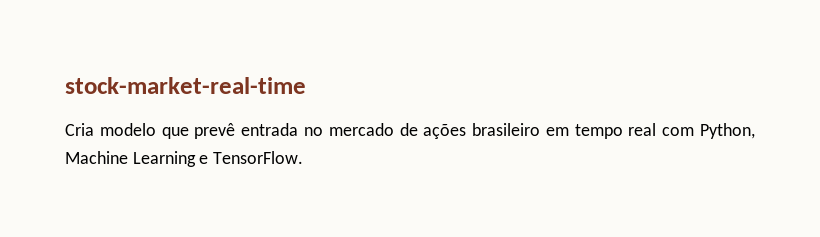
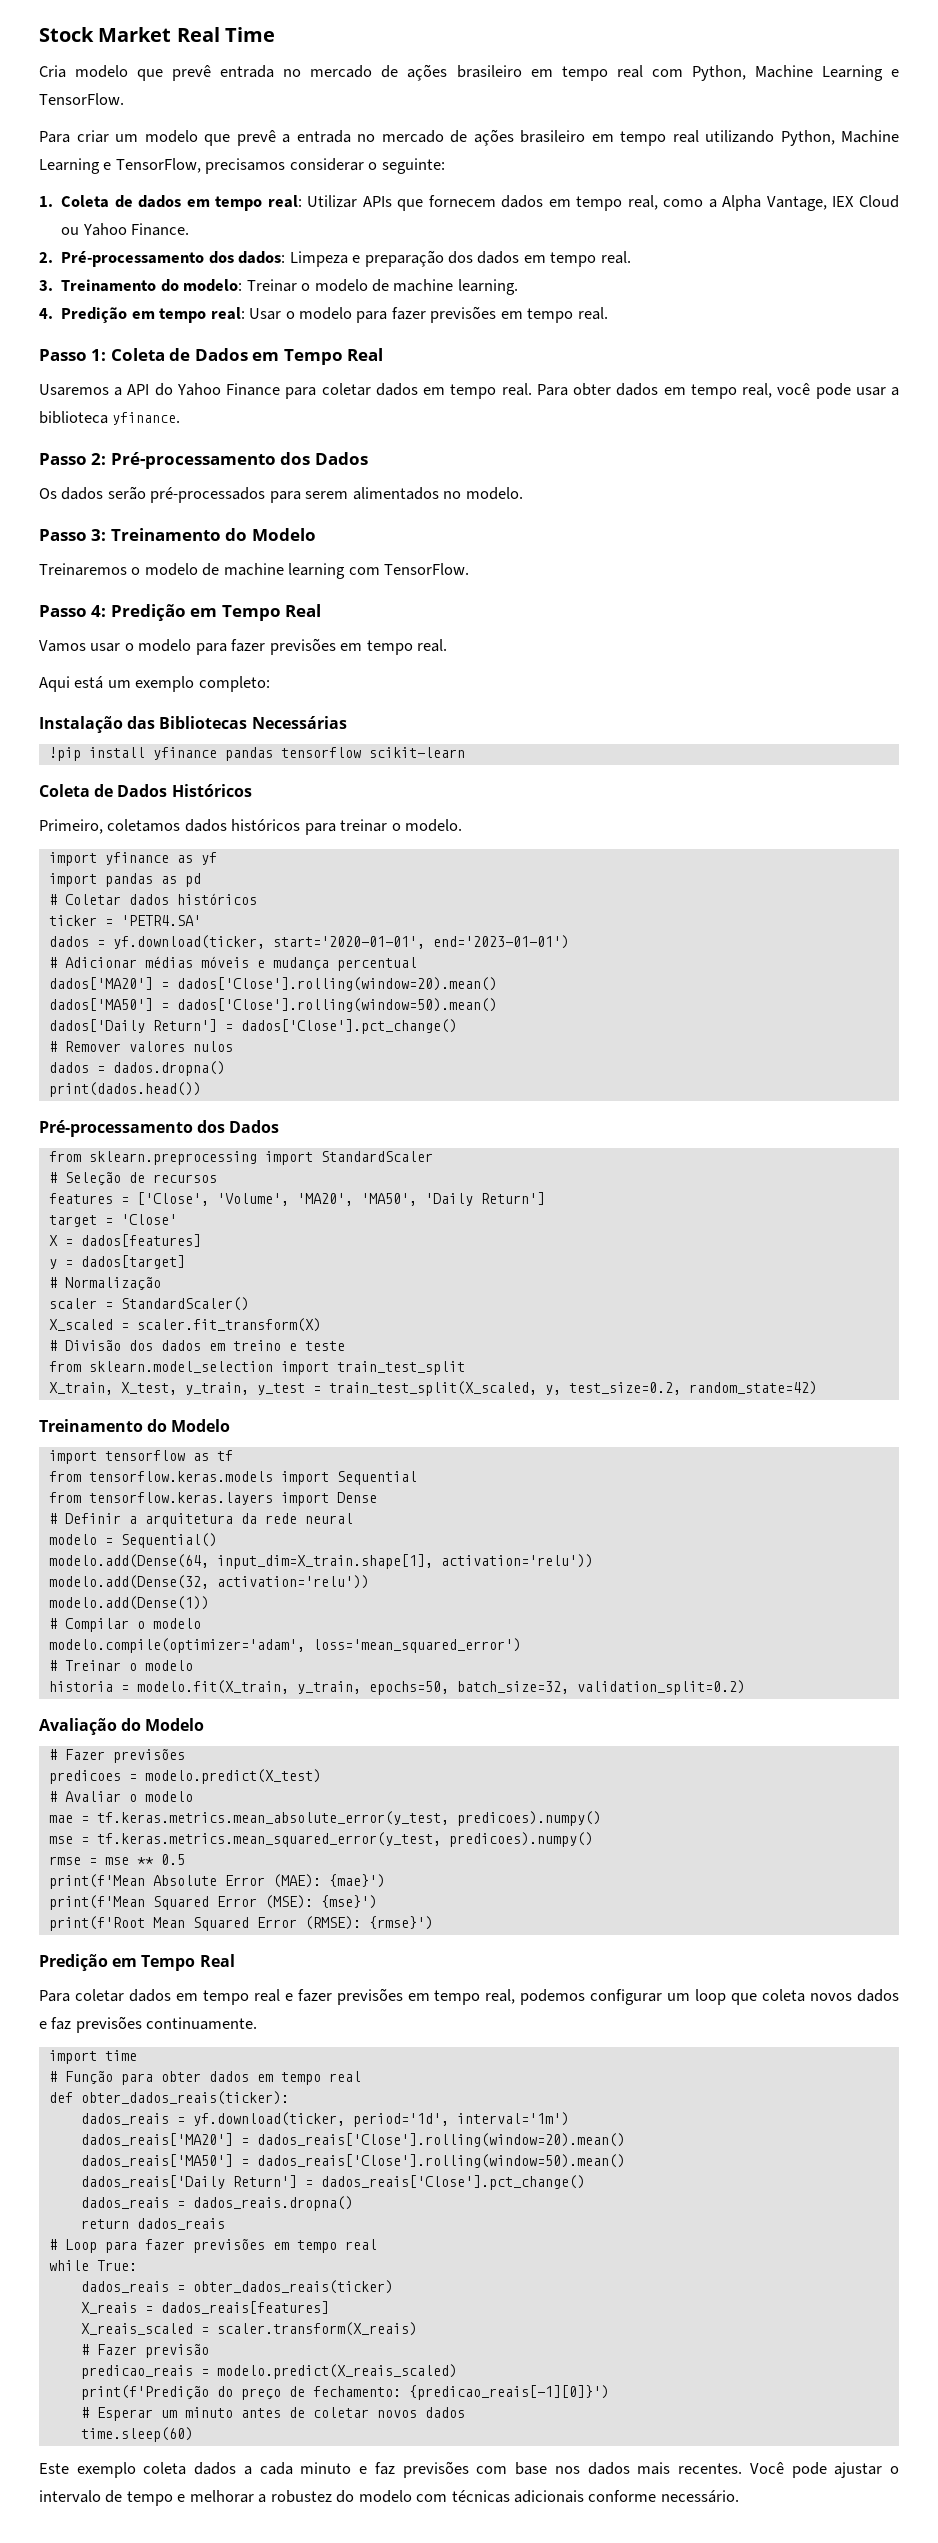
- stock-market-real-time
+ Stock Market Real Time
+ Para criar um modelo que prevê a entrada no mercado de ações brasileiro em tempo real utilizando Python, Machine Learning e TensorFlow, precisamos considerar o seguinte:
+ 1. Coleta de dados em tempo real: Utilizar APIs que fornecem dados em tempo real, como a Alpha Vantage, IEX Cloud ou Yahoo Finance.
+ 2. Pré-processamento dos dados: Limpeza e preparação dos dados em tempo real.
+ 3. Treinamento do modelo: Treinar o modelo de machine learning.
+ 4. Predição em tempo real: Usar o modelo para fazer previsões em tempo real.
+ Passo 1: Coleta de Dados em Tempo Real
+ Usaremos a API do Yahoo Finance para coletar dados em tempo real. Para obter dados em tempo real, você pode usar a biblioteca yfinance.
+ Passo 2: Pré-processamento dos Dados
+ Os dados serão pré-processados para serem alimentados no modelo.
+ Passo 3: Treinamento do Modelo
+ Treinaremos o modelo de machine learning com TensorFlow.
+ Passo 4: Predição em Tempo Real
+ Vamos usar o modelo para fazer previsões em tempo real.
+ Aqui está um exemplo completo:
+ Instalação das Bibliotecas Necessárias
+ !pip install yfinance pandas tensorflow scikit-learn
+ Coleta de Dados Históricos
+ Primeiro, coletamos dados históricos para treinar o modelo.
+ import yfinance as yf
+ import pandas as pd
+ # Coletar dados históricos
+ ticker = 'PETR4.SA'
+ dados = yf.download(ticker, start='2020-01-01', end='2023-01-01')
+ # Adicionar médias móveis e mudança percentual
+ dados['MA20'] = dados['Close'].rolling(window=20).mean()
+ dados['MA50'] = dados['Close'].rolling(window=50).mean()
+ dados['Daily Return'] = dados['Close'].pct_change()
+ # Remover valores nulos
+ dados = dados.dropna()
+ print(dados.head())
+ Pré-processamento dos Dados
+ from sklearn.preprocessing import StandardScaler
+ # Seleção de recursos
+ features = ['Close', 'Volume', 'MA20', 'MA50', 'Daily Return']
+ target = 'Close'
+ X = dados[features]
+ y = dados[target]
+ # Normalização
+ scaler = StandardScaler()
+ X_scaled = scaler.fit_transform(X)
+ # Divisão dos dados em treino e teste
+ from sklearn.model_selection import train_test_split
+ X_train, X_test, y_train, y_test = train_test_split(X_scaled, y, test_size=0.2, random_state=42)
+ Treinamento do Modelo
+ import tensorflow as tf
+ from tensorflow.keras.models import Sequential
+ from tensorflow.keras.layers import Dense
+ # Definir a arquitetura da rede neural
+ modelo = Sequential()
+ modelo.add(Dense(64, input_dim=X_train.shape[1], activation='relu'))
+ modelo.add(Dense(32, activation='relu'))
+ modelo.add(Dense(1))
+ # Compilar o modelo
+ modelo.compile(optimizer='adam', loss='mean_squared_error')
+ # Treinar o modelo
+ historia = modelo.fit(X_train, y_train, epochs=50, batch_size=32, validation_split=0.2)
+ Avaliação do Modelo
+ # Fazer previsões
+ predicoes = modelo.predict(X_test)
+ # Avaliar o modelo
+ mae = tf.keras.metrics.mean_absolute_error(y_test, predicoes).numpy()
+ mse = tf.keras.metrics.mean_squared_error(y_test, predicoes).numpy()
+ rmse = mse ** 0.5
+ print(f'Mean Absolute Error (MAE): {mae}')
+ print(f'Mean Squared Error (MSE): {mse}')
+ print(f'Root Mean Squared Error (RMSE): {rmse}')
+ Predição em Tempo Real
+ Para coletar dados em tempo real e fazer previsões em tempo real, podemos configurar um loop que coleta novos dados e faz previsões continuamente.
+ import time
+ # Função para obter dados em tempo real
+ def obter_dados_reais(ticker):
+ dados_reais = yf.download(ticker, period='1d', interval='1m')
+ dados_reais['MA20'] = dados_reais['Close'].rolling(window=20).mean()
+ dados_reais['MA50'] = dados_reais['Close'].rolling(window=50).mean()
+ dados_reais['Daily Return'] = dados_reais['Close'].pct_change()
+ dados_reais = dados_reais.dropna()
+ return dados_reais
+ # Loop para fazer previsões em tempo real
+ while True:
+ dados_reais = obter_dados_reais(ticker)
+ X_reais = dados_reais[features]
+ X_reais_scaled = scaler.transform(X_reais)
+ # Fazer previsão
+ predicao_reais = modelo.predict(X_reais_scaled)
+ print(f'Predição do preço de fechamento: {predicao_reais[-1][0]}')
+ # Esperar um minuto antes de coletar novos dados
+ time.sleep(60)
+ Este exemplo coleta dados a cada minuto e faz previsões com base nos dados mais recentes. Você pode ajustar o intervalo de tempo e melhorar a robustez do modelo com técnicas adicionais conforme necessário.

